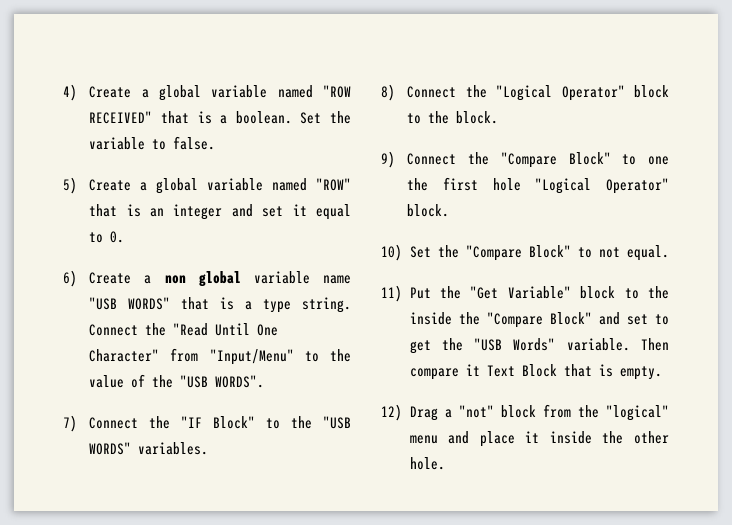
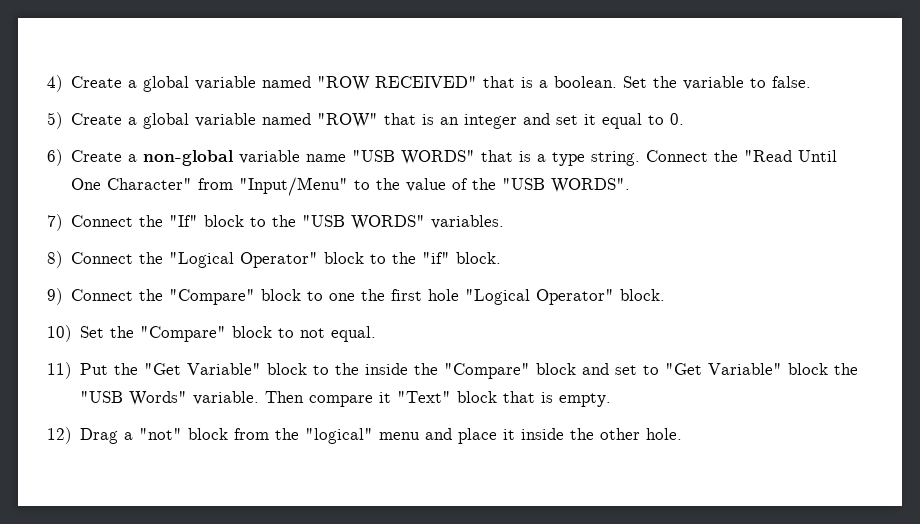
- 6) Create a non global variable name "USB WORDS" that is a type string.
+ 6) Create a non-global variable name "USB WORDS" that is a type string.
- 7) Connect the "IF Block" to the "USB WORDS" variables.
+ 7) Connect the "If" block to the "USB WORDS" variables.
- 8) Connect the "Logical Operator" block to the block.
+ 8) Connect the "Logical Operator" block to the "if" block.
- 9) Connect the "Compare Block" to one the first hole "Logical Operator" block.
+ 9) Connect the "Compare" block to one the first hole "Logical Operator" block.
- 10) Set the "Compare Block" to not equal.
+ 10) Set the "Compare" block to not equal.
- 11) Put the "Get Variable" block to the inside the "Compare Block" and set to get the "USB Words" variable.
+ 11) Put the "Get Variable" block to the inside the "Compare" block and set to "Get Variable" block the "USB Words" variable.
- Then compare it Text Block that is empty.
+ Then compare it "Text" block that is empty.

